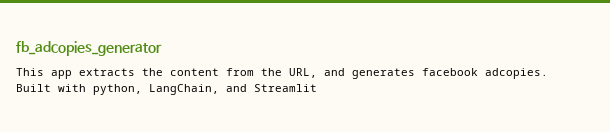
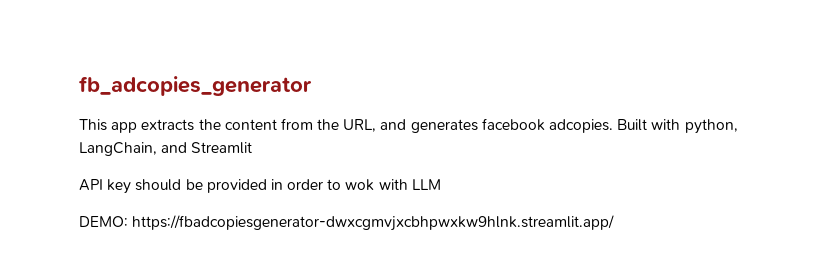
+ API key should be provided in order to wok with LLM
+ DEMO: https://fbadcopiesgenerator-dwxcgmvjxcbhpwxkw9hlnk.streamlit.app/

